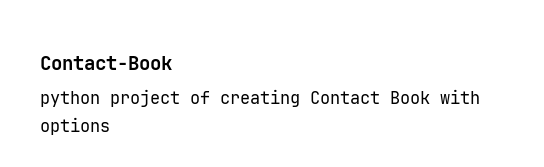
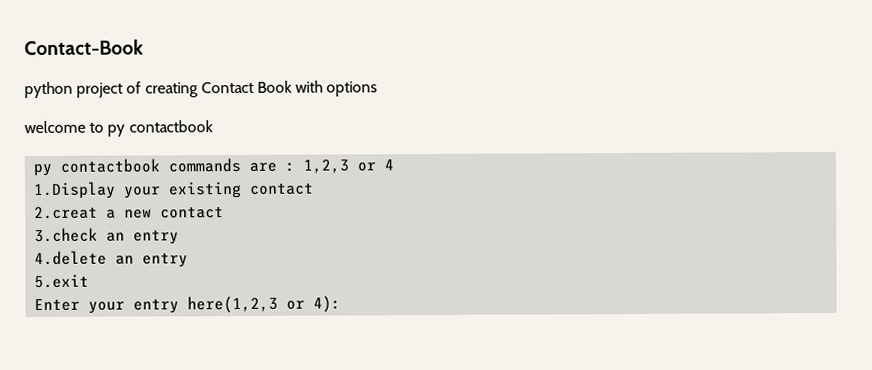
+ welcome to py contactbook
+ py contactbook commands are : 1,2,3 or 4
+ 1.Display your existing contact
+ 2.creat a new contact
+ 3.check an entry
+ 4.delete an entry
+ 5.exit
+ Enter your entry here(1,2,3 or 4):

